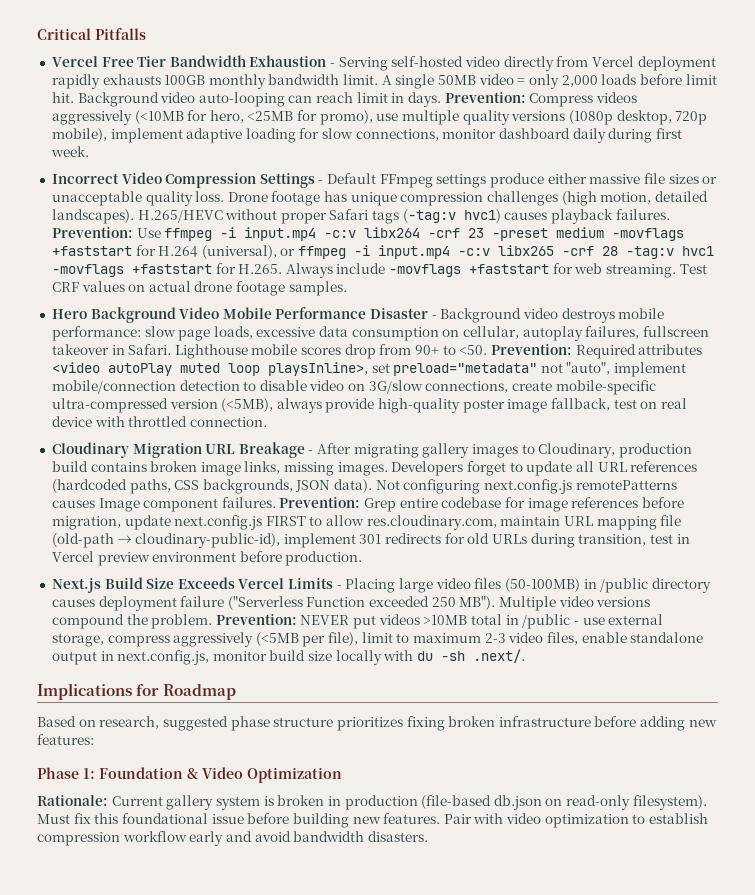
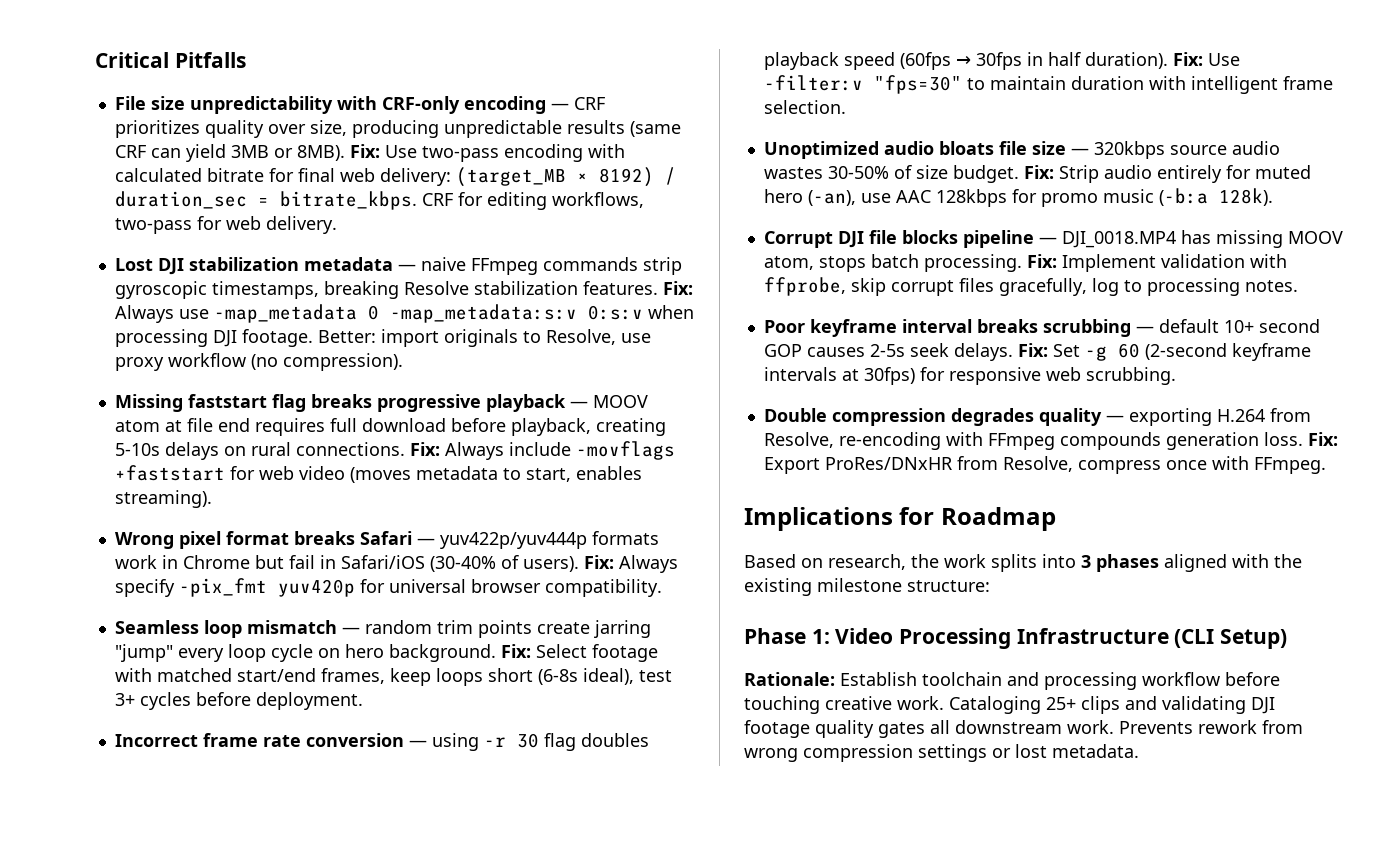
- Vercel Free Tier Bandwidth Exhaustion - Serving self-hosted video directly from Vercel deployment rapidly exhausts 100GB monthly bandwidth limit. A single 50MB video = only 2,000 loads before limit hit. Background video auto-looping can reach limit in days. Prevention: Compress videos aggressively (<10MB for hero, <25MB for promo), use multiple quality versions (1080p desktop, 720p mobile), implement adaptive loading for slow connections, monitor dashboard daily during first week.
- Incorrect Video Compression Settings - Default FFmpeg settings produce either massive file sizes or unacceptable quality loss. Drone footage has unique compression challenges (high motion, detailed landscapes). H.265/HEVC without proper Safari tags (-tag:v hvc1) causes playback failures. Prevention: Use ffmpeg -i input.mp4 -c:v libx264 -crf 23 -preset medium -movflags +faststart for H.264 (universal), or ffmpeg -i input.mp4 -c:v libx265 -crf 28 -tag:v hvc1 -movflags +faststart for H.265. Always include -movflags +faststart for web streaming. Test CRF values on actual drone footage samples.
- Hero Background Video Mobile Performance Disaster - Background video destroys mobile performance: slow page loads, excessive data consumption on cellular, autoplay failures, fullscreen takeover in Safari. Lighthouse mobile scores drop from 90+ to <50. Prevention: Required attributes <video autoPlay muted loop playsInline>, set preload="metadata" not "auto", implement mobile/connection detection to disable video on 3G/slow connections, create mobile-specific ultra-compressed version (<5MB), always provide high-quality poster image fallback, test on real device with throttled connection.
- Cloudinary Migration URL Breakage - After migrating gallery images to Cloudinary, production build contains broken image links, missing images. Developers forget to update all URL references (hardcoded paths, CSS backgrounds, JSON data). Not configuring next.config.js remotePatterns causes Image component failures. Prevention: Grep entire codebase for image references before migration, update next.config.js FIRST to allow res.cloudinary.com, maintain URL mapping file (old-path → cloudinary-public-id), implement 301 redirects for old URLs during transition, test in Vercel preview environment before production.
- Next.js Build Size Exceeds Vercel Limits - Placing large video files (50-100MB) in /public directory causes deployment failure ("Serverless Function exceeded 250 MB"). Multiple video versions compound the problem. Prevention: NEVER put videos >10MB total in /public - use external storage, compress aggressively (<5MB per file), limit to maximum 2-3 video files, enable standalone output in next.config.js, monitor build size locally with du -sh .next/.
+ File size unpredictability with CRF-only encoding — CRF prioritizes quality over size, producing unpredictable results (same CRF can yield 3MB or 8MB). Fix: Use two-pass encoding with calculated bitrate for final web delivery: (target_MB × 8192) / duration_sec = bitrate_kbps. CRF for editing workflows, two-pass for web delivery.
+ Lost DJI stabilization metadata — naive FFmpeg commands strip gyroscopic timestamps, breaking Resolve stabilization features. Fix: Always use -map_metadata 0 -map_metadata:s:v 0:s:v when processing DJI footage. Better: import originals to Resolve, use proxy workflow (no compression).
+ Missing faststart flag breaks progressive playback — MOOV atom at file end requires full download before playback, creating 5-10s delays on rural connections. Fix: Always include -movflags +faststart for web video (moves metadata to start, enables streaming).
+ Wrong pixel format breaks Safari — yuv422p/yuv444p formats work in Chrome but fail in Safari/iOS (30-40% of users). Fix: Always specify -pix_fmt yuv420p for universal browser compatibility.
+ Seamless loop mismatch — random trim points create jarring "jump" every loop cycle on hero background. Fix: Select footage with matched start/end frames, keep loops short (6-8s ideal), test 3+ cycles before deployment.
+ Incorrect frame rate conversion — using -r 30 flag doubles playback speed (60fps → 30fps in half duration). Fix: Use -filter:v "fps=30" to maintain duration with intelligent frame selection.
+ Unoptimized audio bloats file size — 320kbps source audio wastes 30-50% of size budget. Fix: Strip audio entirely for muted hero (-an), use AAC 128kbps for promo music (-b:a 128k).
+ Corrupt DJI file blocks pipeline — DJI_0018.MP4 has missing MOOV atom, stops batch processing. Fix: Implement validation with ffprobe, skip corrupt files gracefully, log to processing notes.
+ Poor keyframe interval breaks scrubbing — default 10+ second GOP causes 2-5s seek delays. Fix: Set -g 60 (2-second keyframe intervals at 30fps) for responsive web scrubbing.
+ Double compression degrades quality — exporting H.264 from Resolve, re-encoding with FFmpeg compounds generation loss. Fix: Export ProRes/DNxHR from Resolve, compress once with FFmpeg.
- Based on research, suggested phase structure prioritizes fixing broken infrastructure before adding new features:
- Phase 1: Foundation & Video Optimization
- Rationale: Current gallery system is broken in production (file-based db.json on read-only filesystem). Must fix this foundational issue before building new features. Pair with video optimization to establish compression workflow early and avoid bandwidth disasters.
+ Based on research, the work splits into 3 phases aligned with the existing milestone structure:
+ Phase 1: Video Processing Infrastructure (CLI Setup)
+ Rationale: Establish toolchain and processing workflow before touching creative work. Cataloging 25+ clips and validating DJI footage quality gates all downstream work. Prevents rework from wrong compression settings or lost metadata.

